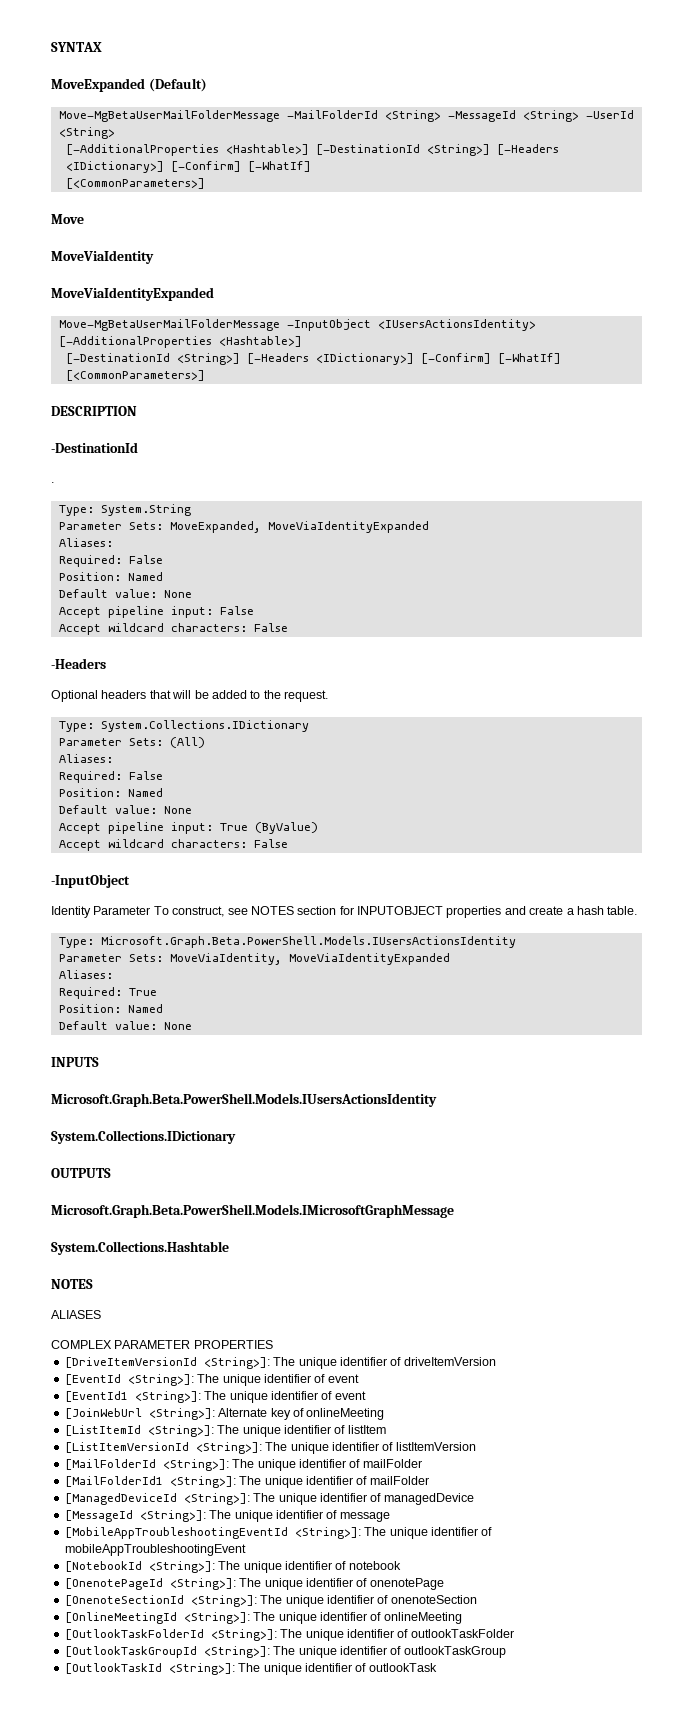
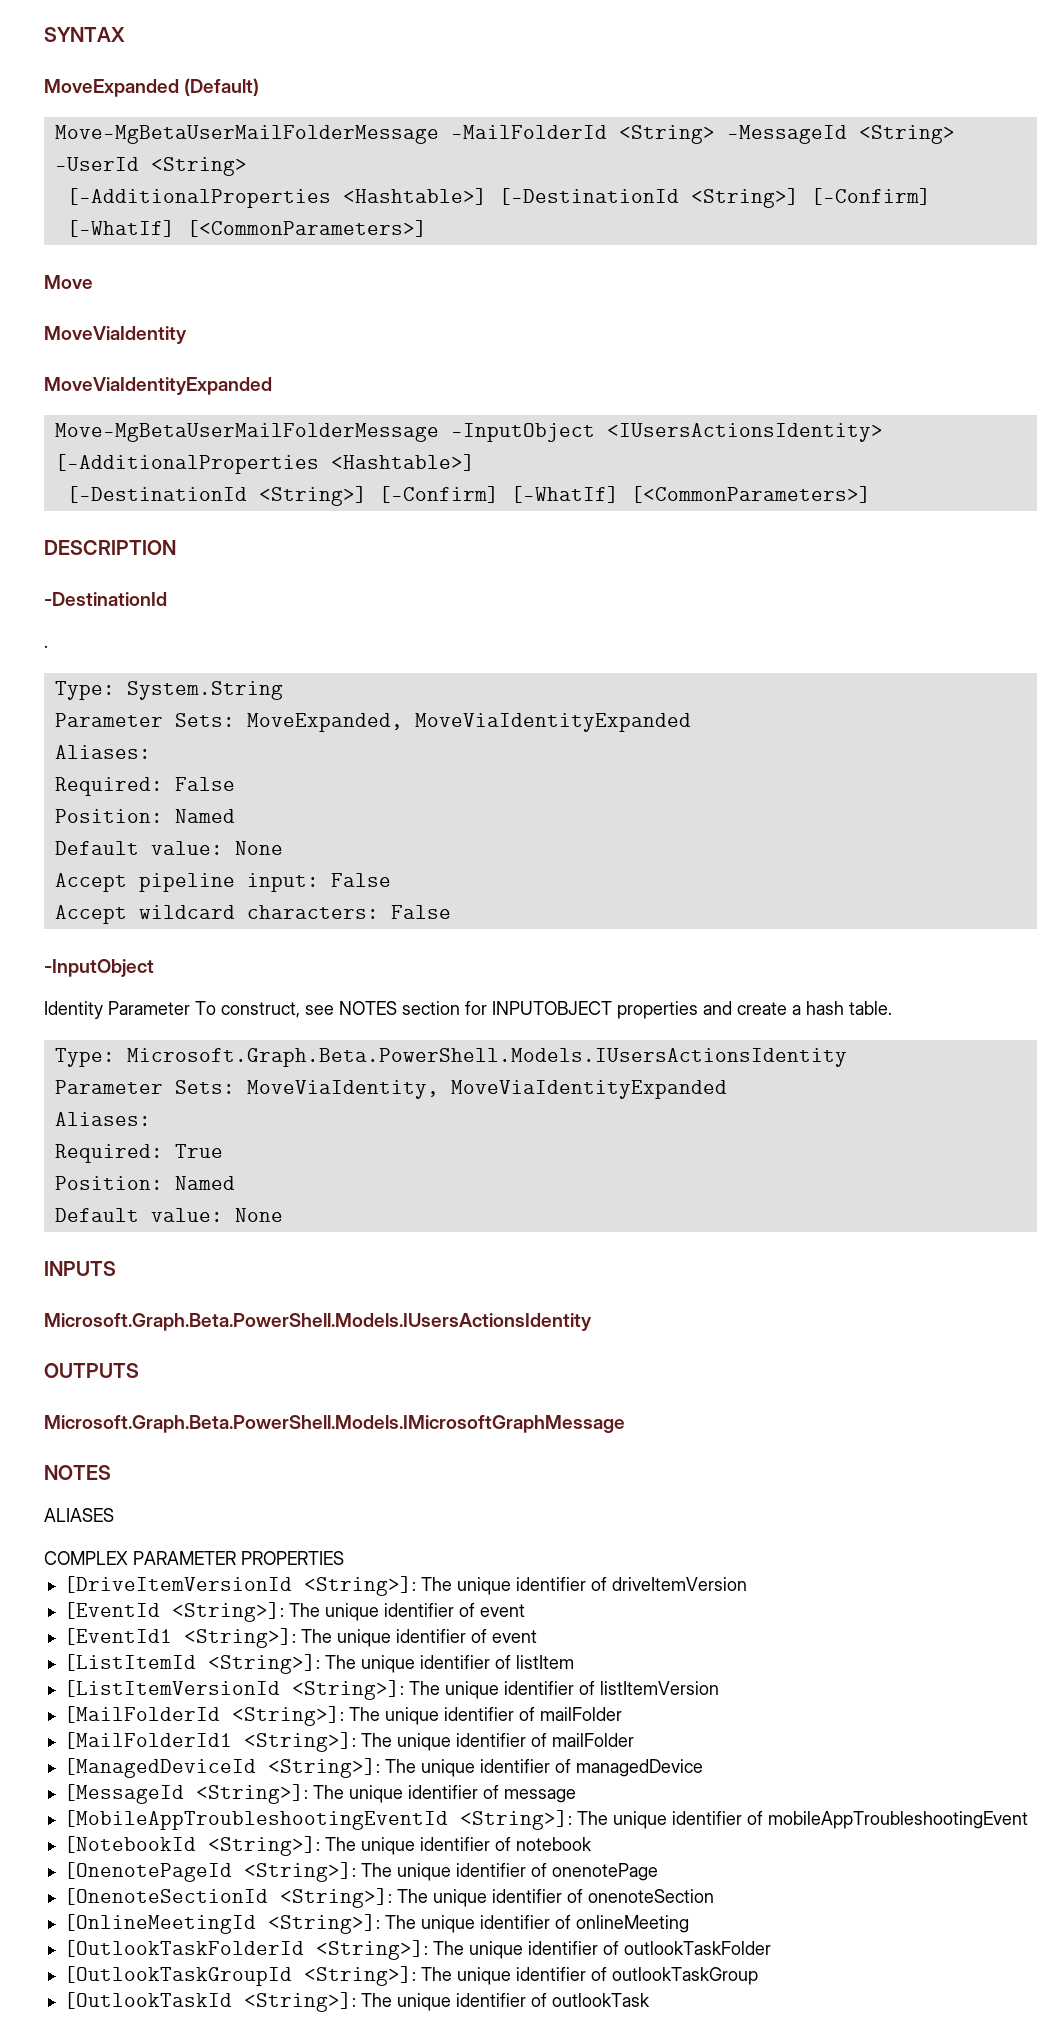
- [-AdditionalProperties <Hashtable>] [-DestinationId <String>] [-Headers <IDictionary>] [-Confirm] [-WhatIf]
- [<CommonParameters>]
+ [-AdditionalProperties <Hashtable>] [-DestinationId <String>] [-Confirm] [-WhatIf] [<CommonParameters>]
  Move-MgBetaUserMailFolderMessage -InputObject <IUsersActionsIdentity> [-AdditionalProperties <Hashtable>]
- [-DestinationId <String>] [-Headers <IDictionary>] [-Confirm] [-WhatIf] [<CommonParameters>]
+ [-DestinationId <String>] [-Confirm] [-WhatIf] [<CommonParameters>]
- -Headers
- Optional headers that will be added to the request.
- Type: System.Collections.IDictionary
- Parameter Sets: (All)
- Aliases:
- Required: False
- Position: Named
- Default value: None
- Accept pipeline input: True (ByValue)
- Accept wildcard characters: False
  INPUTS
  Microsoft.Graph.Beta.PowerShell.Models.IUsersActionsIdentity
- System.Collections.IDictionary
- System.Collections.Hashtable
- [JoinWebUrl <String>]: Alternate key of onlineMeeting

